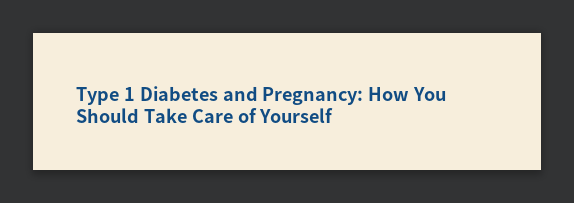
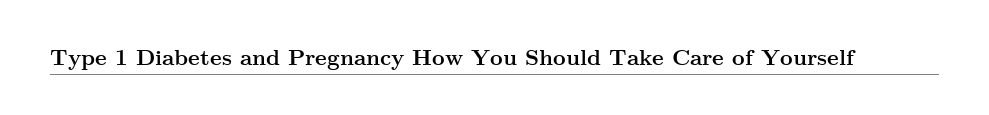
- Type 1 Diabetes and Pregnancy: How You Should Take Care of Yourself
+ Type 1 Diabetes and Pregnancy How You Should Take Care of Yourself

